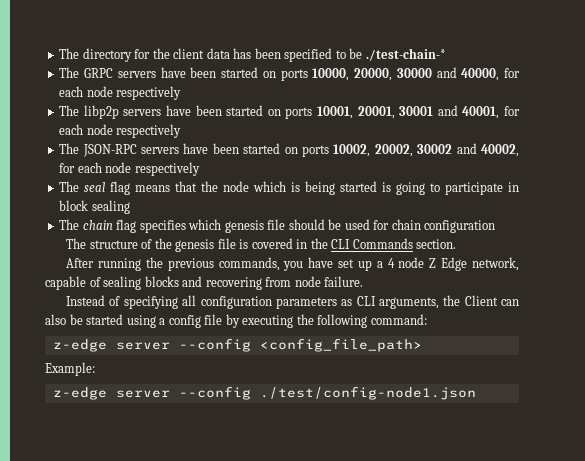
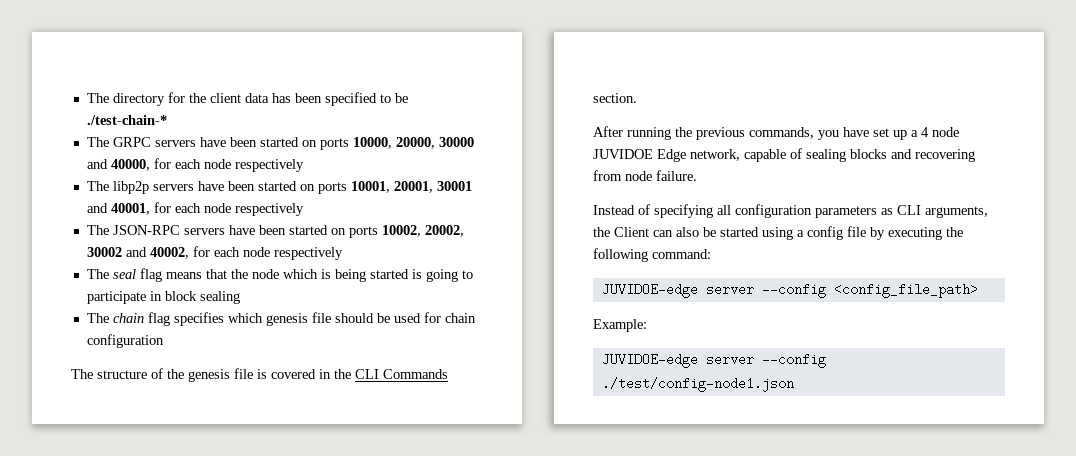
- After running the previous commands, you have set up a 4 node Z Edge network, capable of sealing blocks and recovering from node failure.
+ After running the previous commands, you have set up a 4 node JUVIDOE Edge network, capable of sealing blocks and recovering from node failure.
- z-edge server --config <config_file_path>
+ JUVIDOE-edge server --config <config_file_path>
- z-edge server --config ./test/config-node1.json
+ JUVIDOE-edge server --config ./test/config-node1.json

